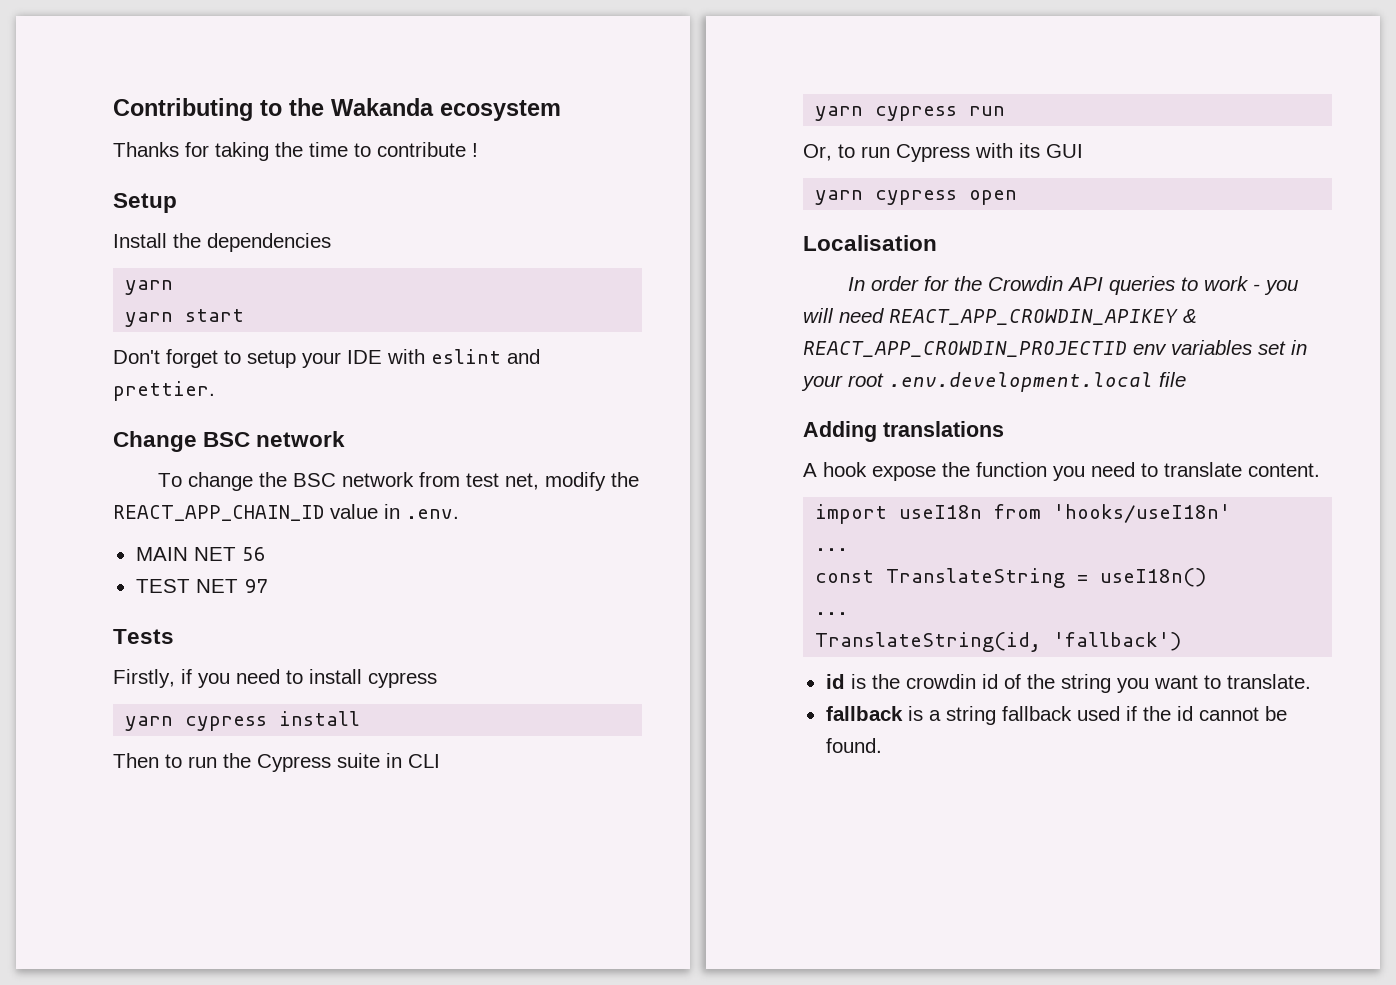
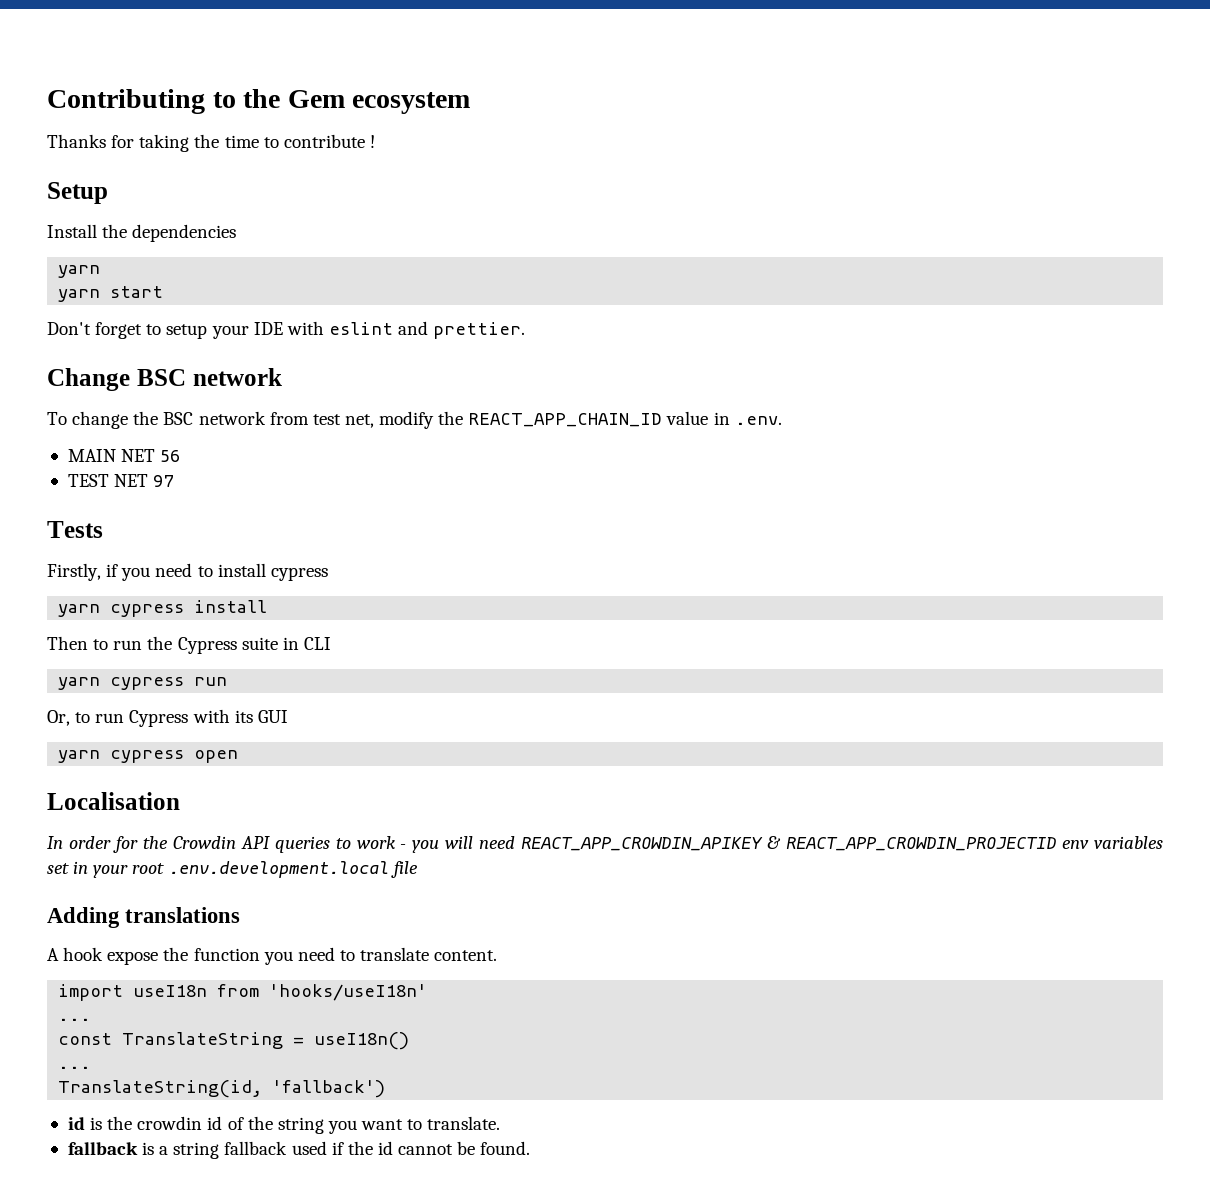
- Contributing to the Wakanda ecosystem
+ Contributing to the Gem ecosystem

